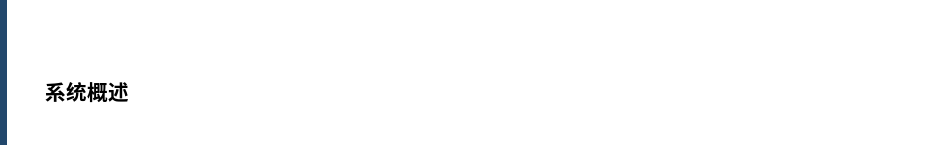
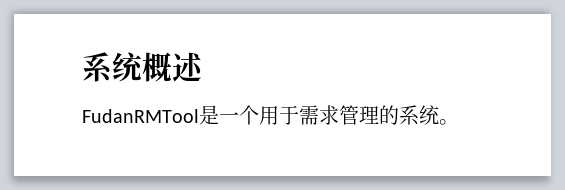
+ FudanRMTool是一个用于需求管理的系统。

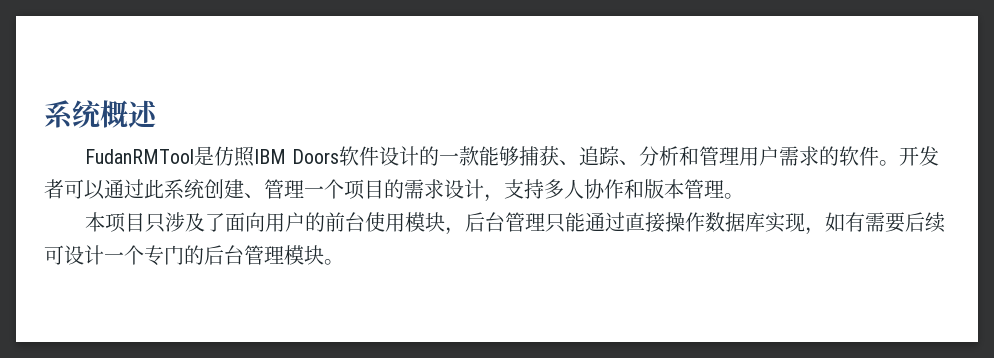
- FudanRMTool是一个用于需求管理的系统。
+ FudanRMTool是仿照IBM Doors软件设计的一款能够捕获、追踪、分析和管理用户需求的软件。开发者可以通过此系统创建、管理一个项目的需求设计，支持多人协作和版本管理。
+ 本项目只涉及了面向用户的前台使用模块，后台管理只能通过直接操作数据库实现，如有需要后续可设计一个专门的后台管理模块。

